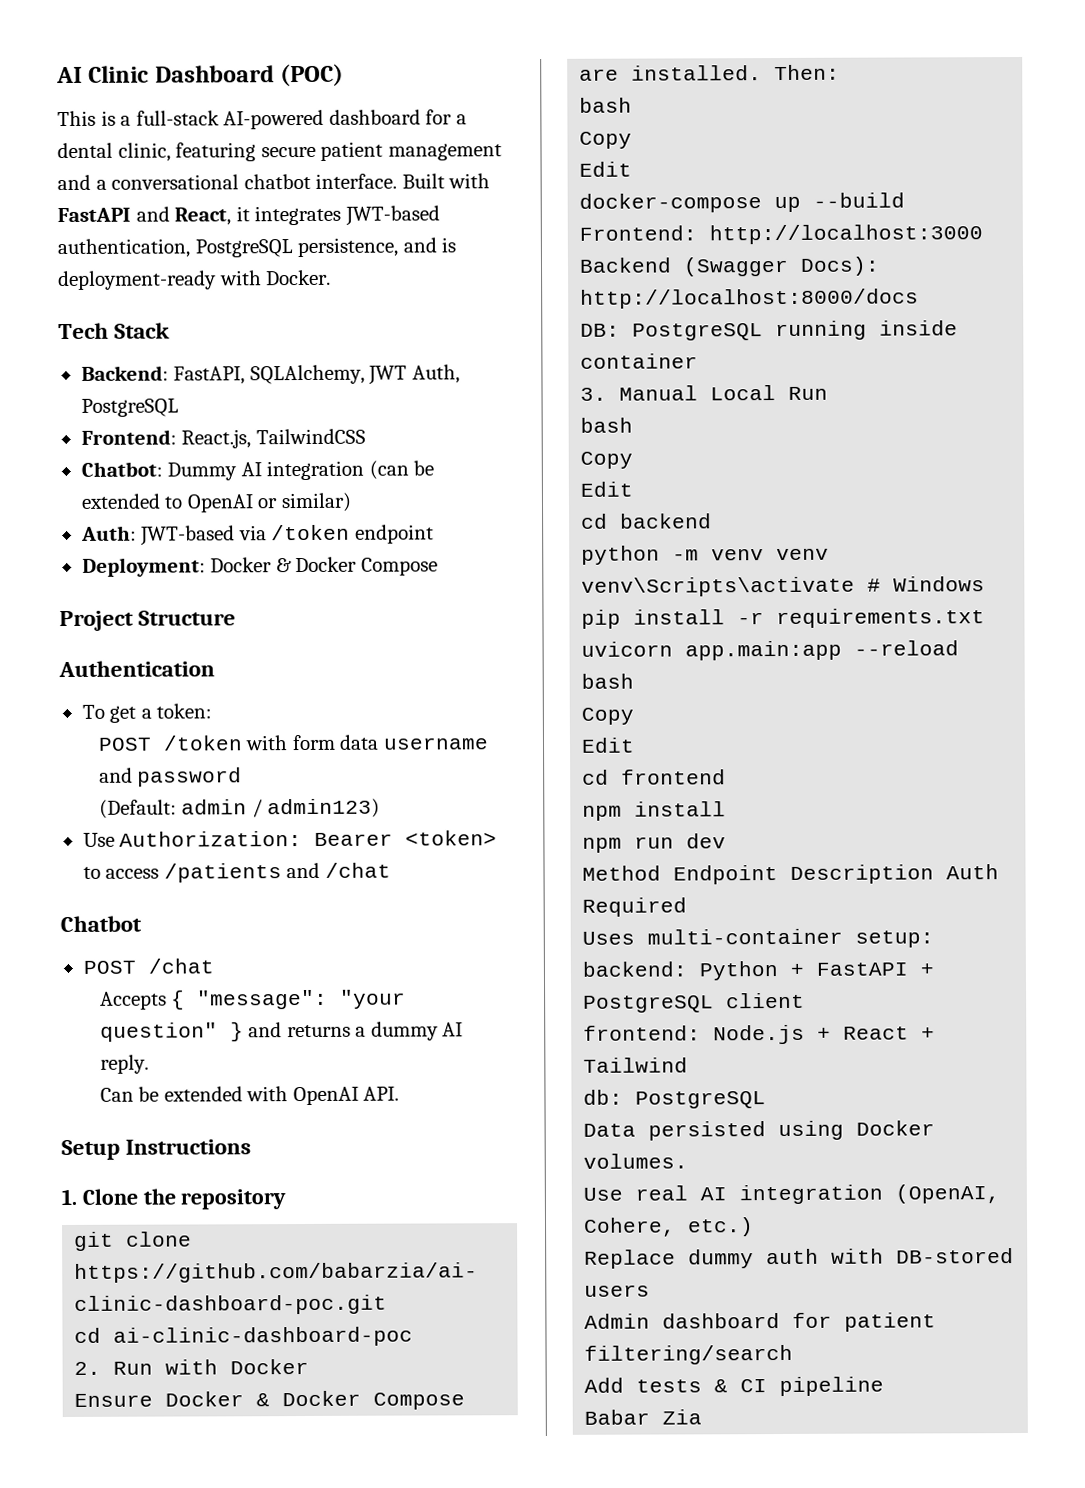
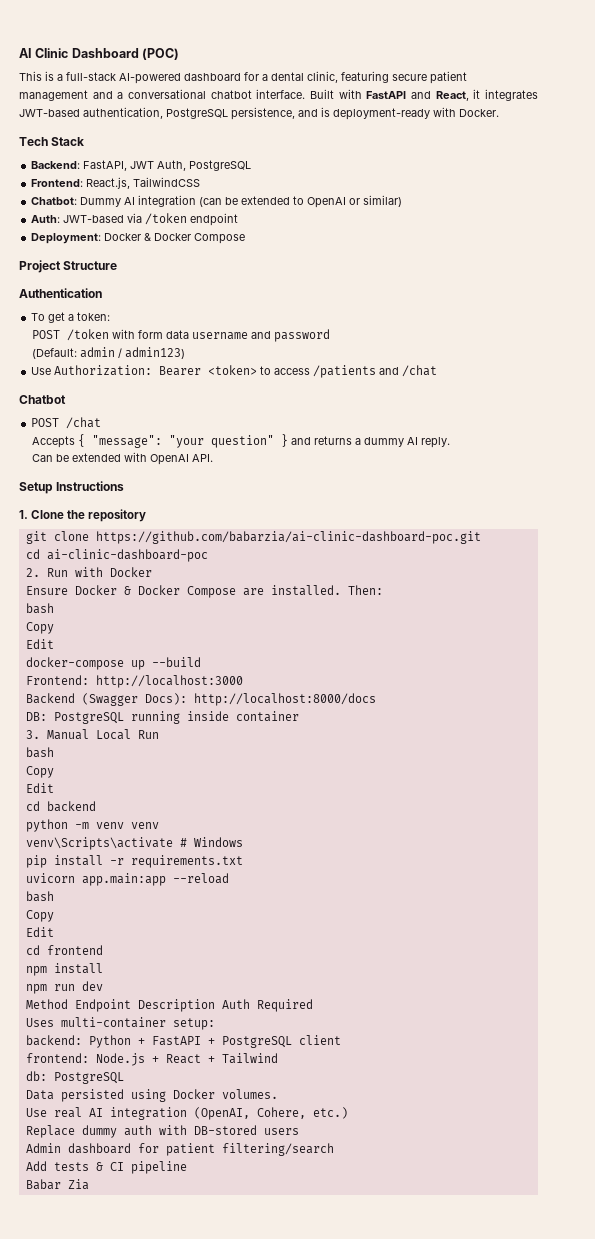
- Backend: FastAPI, SQLAlchemy, JWT Auth, PostgreSQL
+ Backend: FastAPI, JWT Auth, PostgreSQL

